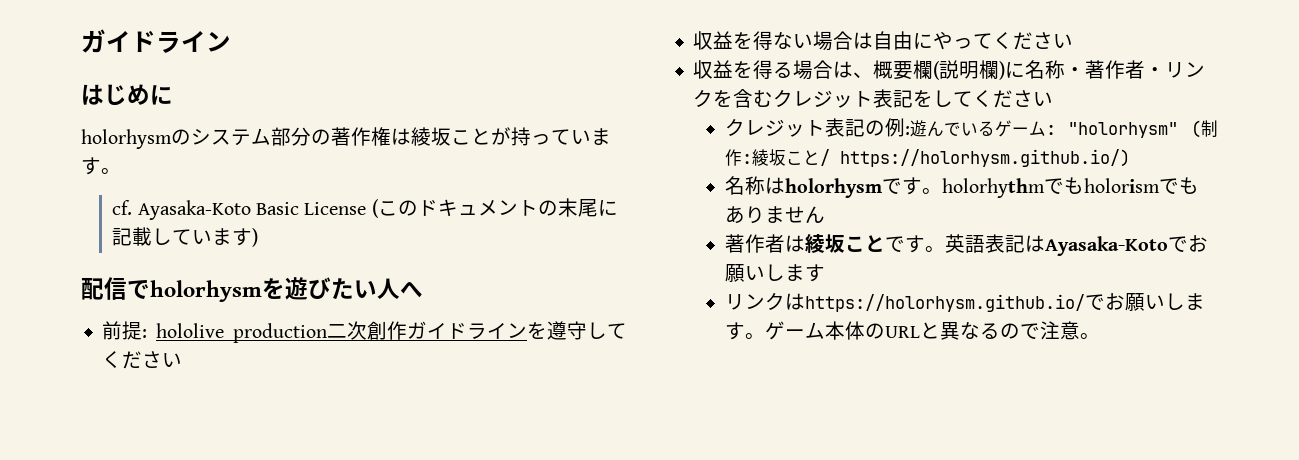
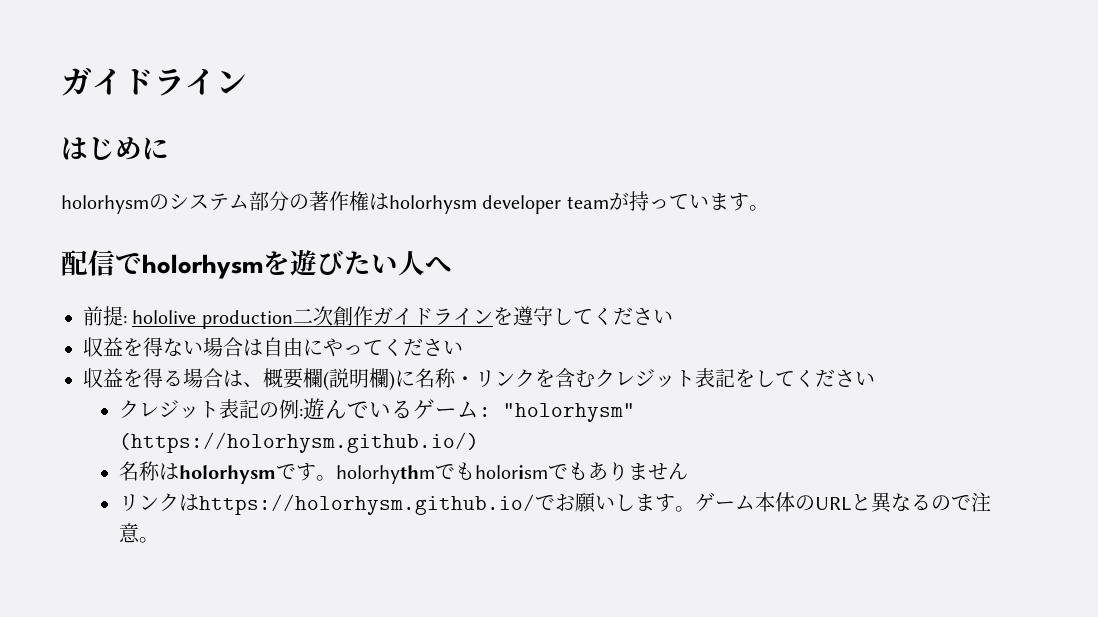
- holorhysmのシステム部分の著作権は綾坂ことが持っています。
+ holorhysmのシステム部分の著作権はholorhysm developer teamが持っています。
- cf. Ayasaka-Koto Basic License (このドキュメントの末尾に記載しています)
- 収益を得る場合は、概要欄(説明欄)に名称・著作者・リンクを含むクレジット表記をしてください
+ 収益を得る場合は、概要欄(説明欄)に名称・リンクを含むクレジット表記をしてください
- クレジット表記の例:遊んでいるゲーム: "holorhysm" (制作:綾坂こと/ https://holorhysm.github.io/)
+ クレジット表記の例:遊んでいるゲーム: "holorhysm" (https://holorhysm.github.io/)
- 著作者は綾坂ことです。英語表記はAyasaka-Kotoでお願いします

